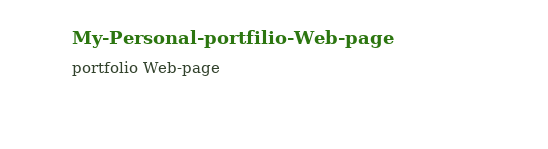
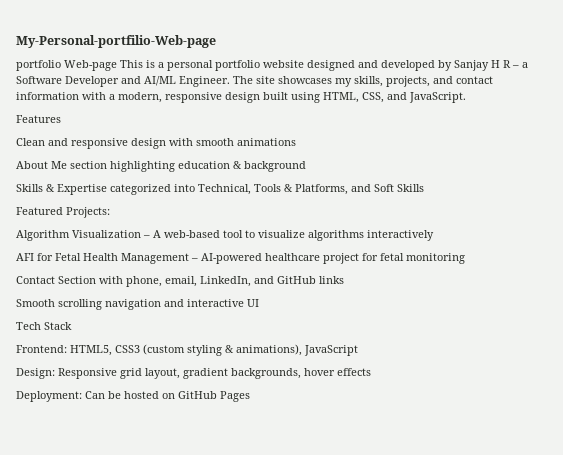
- portfolio Web-page
+ portfolio Web-page This is a personal portfolio website designed and developed by Sanjay H R – a Software Developer and AI/ML Engineer. The site showcases my skills, projects, and contact information with a modern, responsive design built using HTML, CSS, and JavaScript.
+ Features
+ Clean and responsive design with smooth animations
+ About Me section highlighting education & background
+ Skills & Expertise categorized into Technical, Tools & Platforms, and Soft Skills
+ Featured Projects:
+ Algorithm Visualization – A web-based tool to visualize algorithms interactively
+ AFI for Fetal Health Management – AI-powered healthcare project for fetal monitoring
+ Contact Section with phone, email, LinkedIn, and GitHub links
+ Smooth scrolling navigation and interactive UI
+ Tech Stack
+ Frontend: HTML5, CSS3 (custom styling & animations), JavaScript
+ Design: Responsive grid layout, gradient backgrounds, hover effects
+ Deployment: Can be hosted on GitHub Pages

